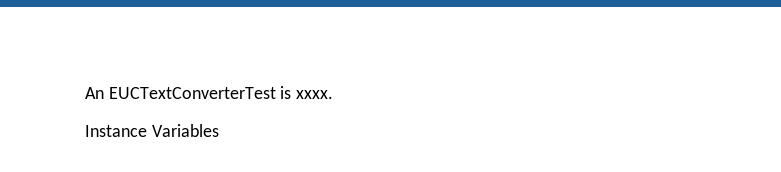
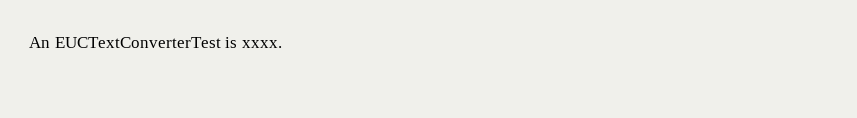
- Instance Variables

